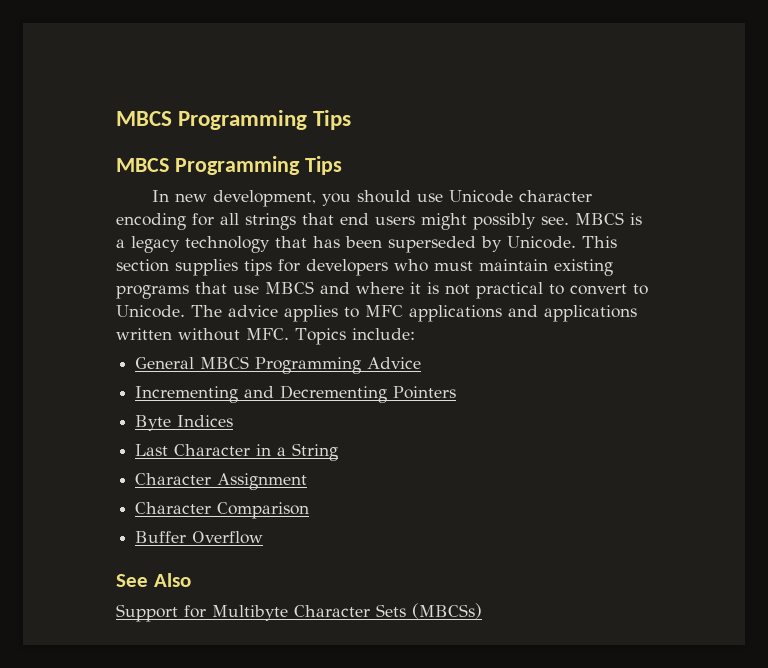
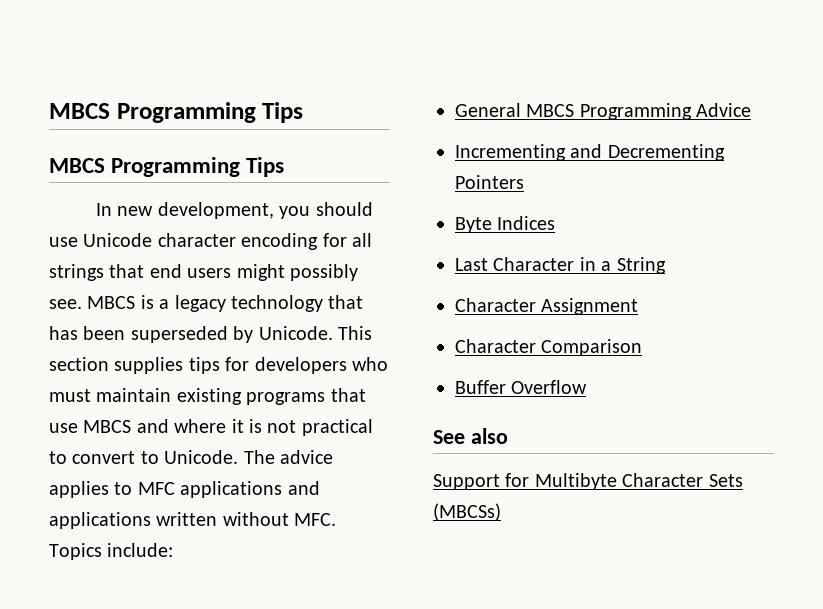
- See Also
+ See also

